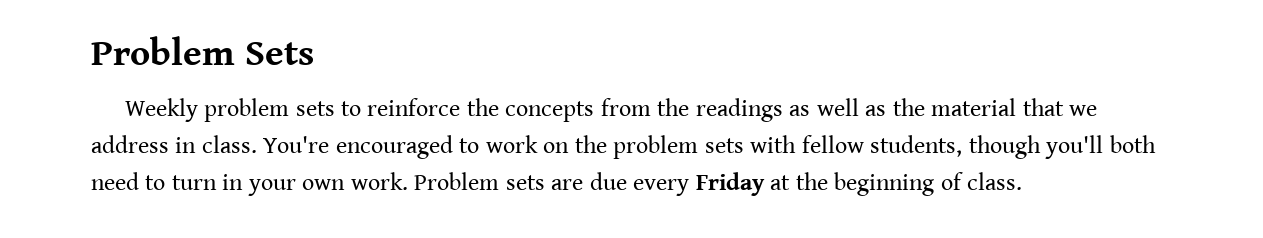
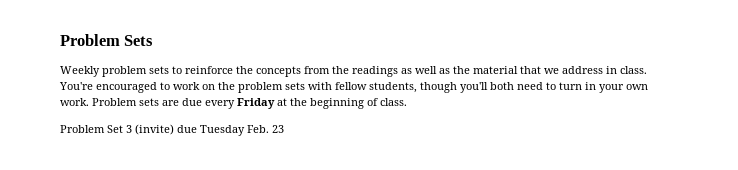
+ Problem Set 3 (invite) due Tuesday Feb. 23

